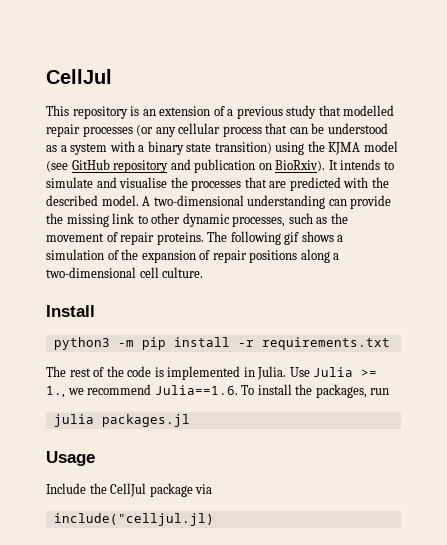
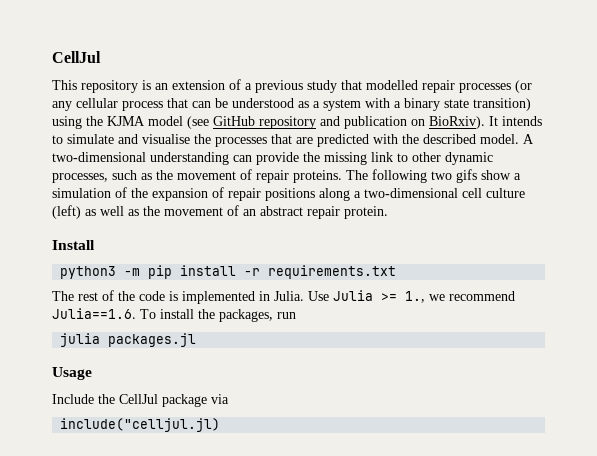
- The following gif shows a simulation of the expansion of repair positions along a two-dimensional cell culture.
+ The following two gifs show a simulation of the expansion of repair positions along a two-dimensional cell culture (left) as well as the movement of an abstract repair protein.

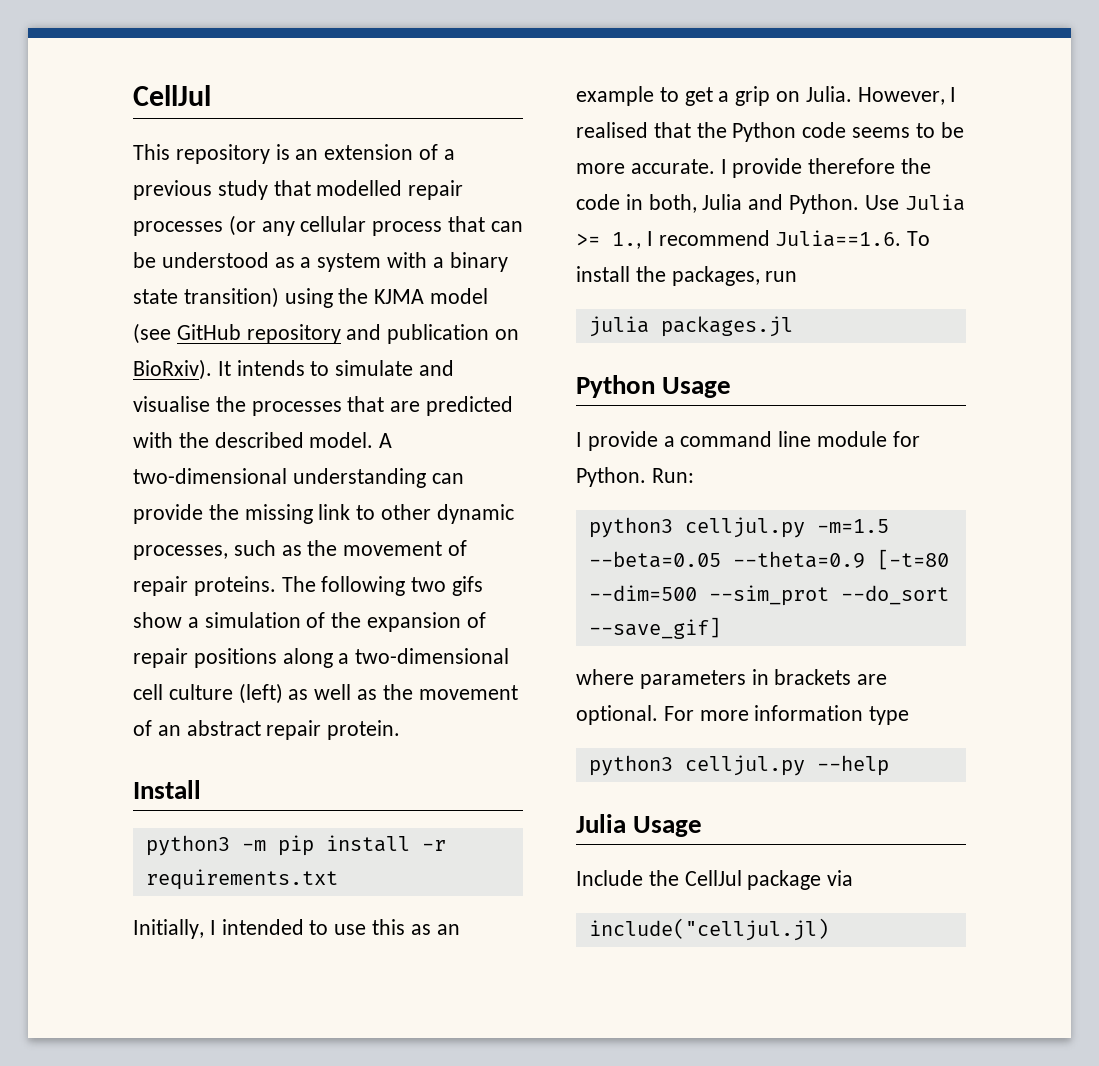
- The rest of the code is implemented in Julia.
+ Initially, I intended to use this as an example to get a grip on Julia. However, I realised that the Python code seems to be more accurate. I provide therefore the code in both, Julia and Python.
- Use Julia >= 1., we recommend Julia==1.6. To install the packages, run
+ Use Julia >= 1., I recommend Julia==1.6. To install the packages, run
- Usage
+ Python Usage
+ I provide a command line module for Python. Run:
+ python3 celljul.py -m=1.5 --beta=0.05 --theta=0.9 [-t=80 --dim=500 --sim_prot --do_sort --save_gif]
+ where parameters in brackets are optional. For more information type
+ python3 celljul.py --help
+ Julia Usage

